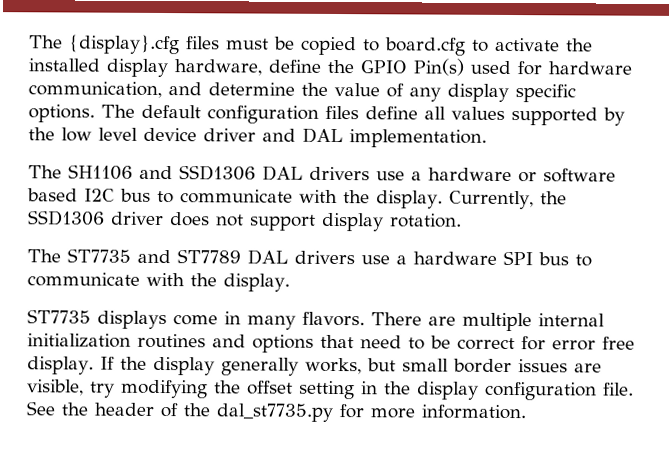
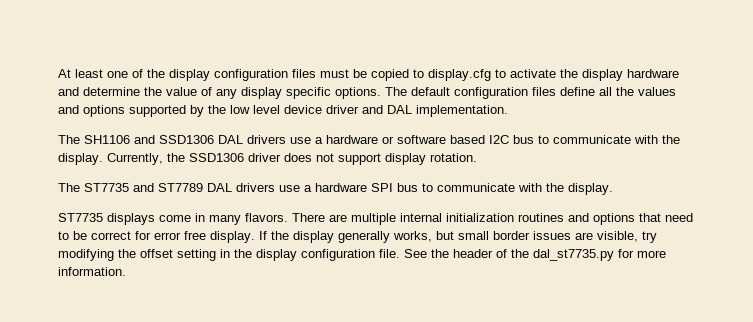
- The {display}.cfg files must be copied to board.cfg to activate the installed display hardware, define the GPIO Pin(s) used for hardware communication, and determine the value of any display specific options.
+ At least one of the display configuration files must be copied to display.cfg to activate the display hardware and determine the value of any display specific options.
- The default configuration files define all values supported by the low level device driver and DAL implementation.
+ The default configuration files define all the values and options supported by the low level device driver and DAL implementation.

